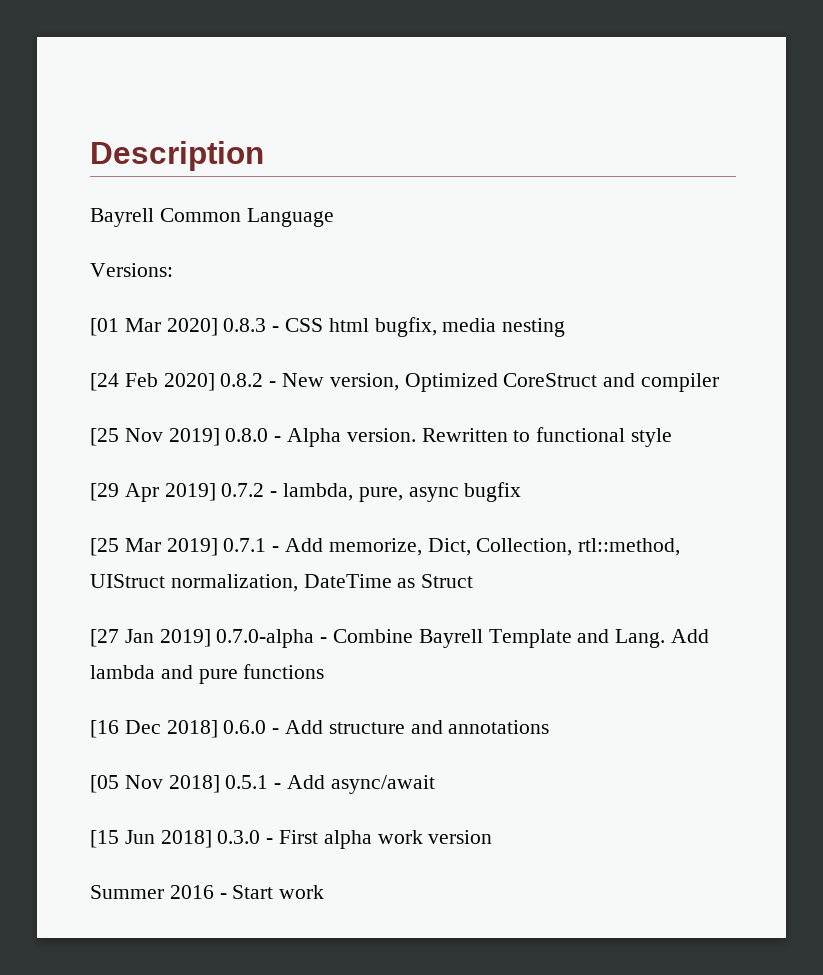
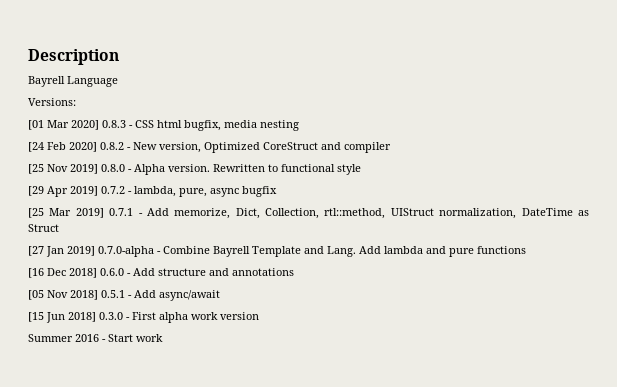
- Bayrell Common Language
+ Bayrell Language

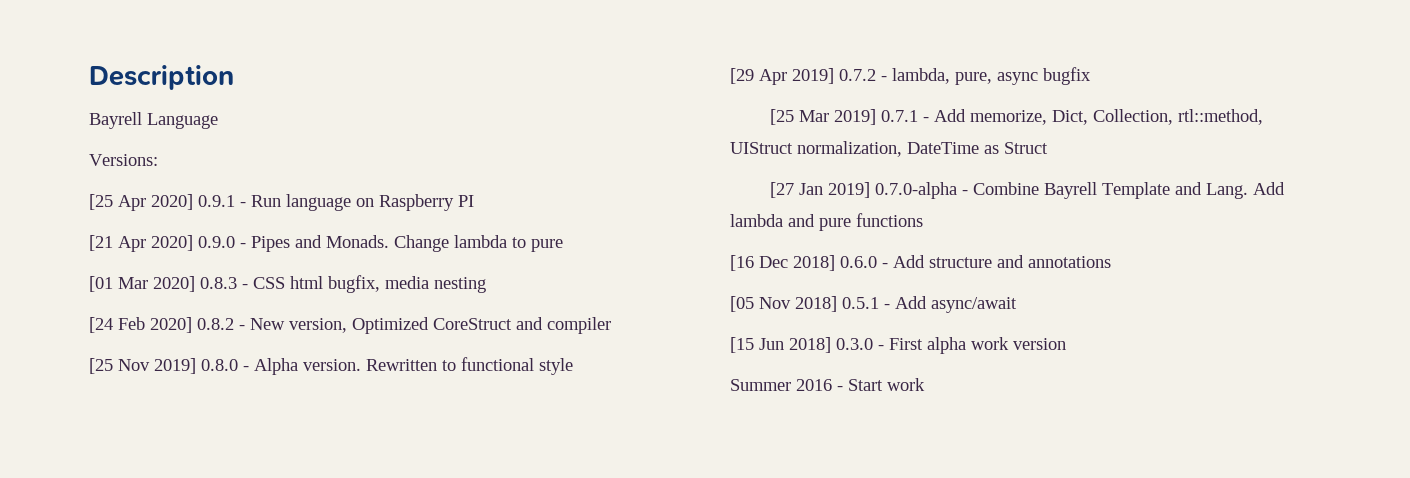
+ [25 Apr 2020] 0.9.1 - Run language on Raspberry PI
+ [21 Apr 2020] 0.9.0 - Pipes and Monads. Change lambda to pure

